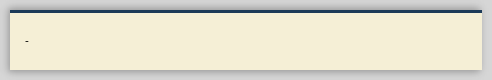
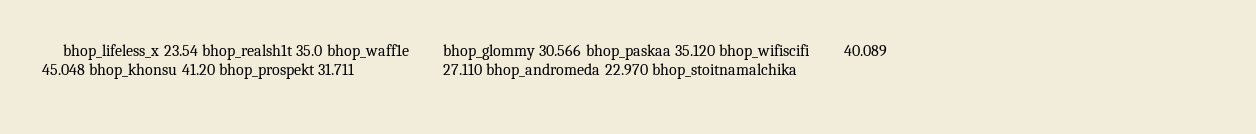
- -
+ bhop_lifeless_x 23.54 bhop_realsh1t 35.0 bhop_waff1e 45.048 bhop_khonsu 41.20 bhop_prospekt 31.711 bhop_glommy 30.566 bhop_paskaa 35.120 bhop_wifiscifi 27.110 bhop_andromeda 22.970 bhop_stoitnamalchika 40.089

